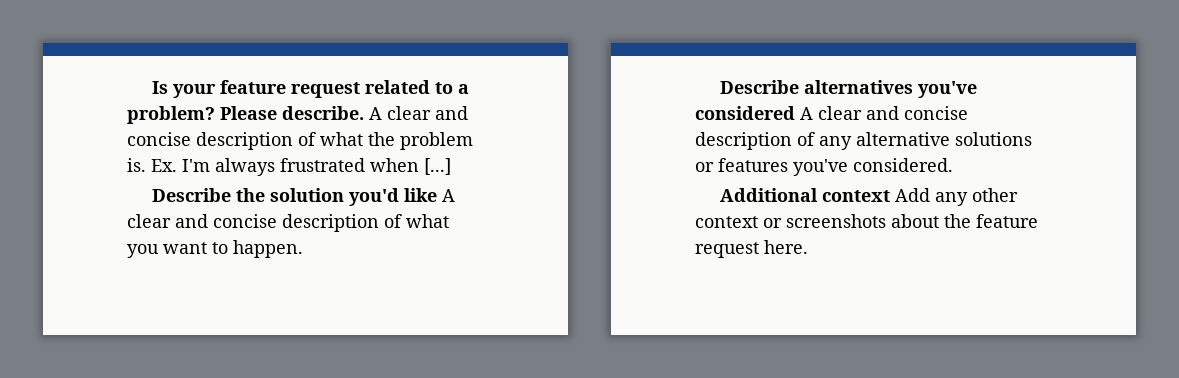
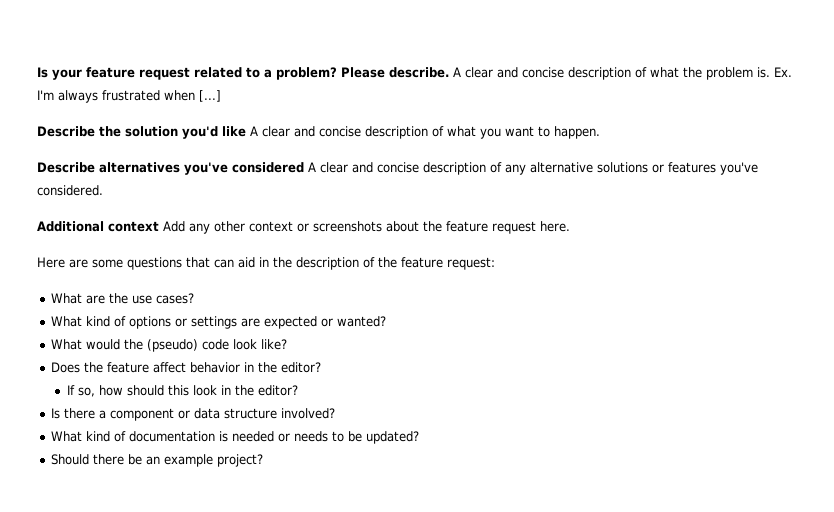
+ Here are some questions that can aid in the description of the feature request:
+ What are the use cases?
+ What kind of options or settings are expected or wanted?
+ What would the (pseudo) code look like?
+ Does the feature affect behavior in the editor?
+ If so, how should this look in the editor?
+ Is there a component or data structure involved?
+ What kind of documentation is needed or needs to be updated?
+ Should there be an example project?

